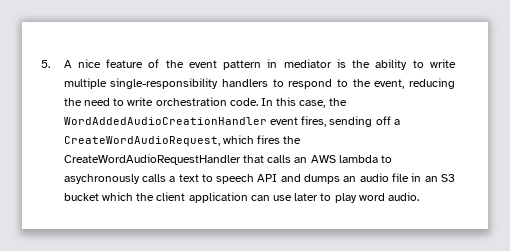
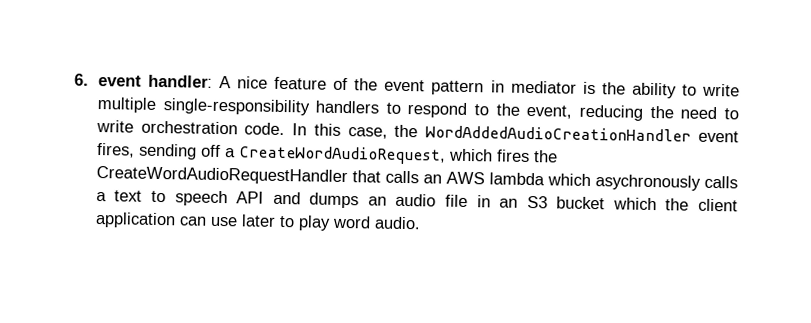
- 5. A nice feature of the event pattern in mediator is the ability to write multiple single-responsibility handlers to respond to the event, reducing the need to write orchestration code.
+ 6. event handler: A nice feature of the event pattern in mediator is the ability to write multiple single-responsibility handlers to respond to the event, reducing the need to write orchestration code.
- In this case, the WordAddedAudioCreationHandler event fires, sending off a CreateWordAudioRequest, which fires the CreateWordAudioRequestHandler that calls an AWS lambda to asychronously calls a text to speech API and dumps an audio file in an S3 bucket which the client application can use later to play word audio.
+ In this case, the WordAddedAudioCreationHandler event fires, sending off a CreateWordAudioRequest, which fires the CreateWordAudioRequestHandler that calls an AWS lambda which asychronously calls a text to speech API and dumps an audio file in an S3 bucket which the client application can use later to play word audio.

